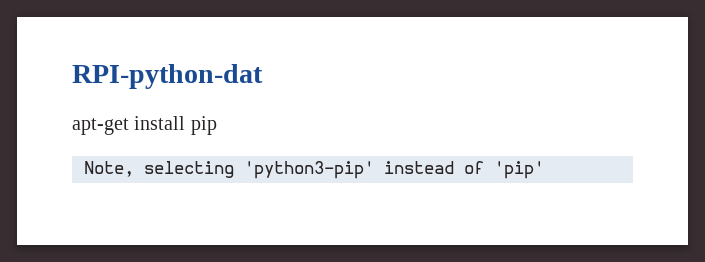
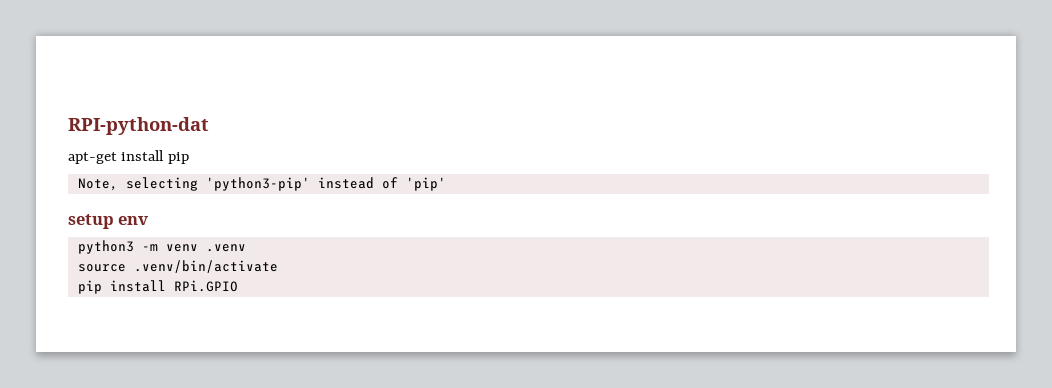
+ setup env
+ python3 -m venv .venv
+ source .venv/bin/activate
+ pip install RPi.GPIO

